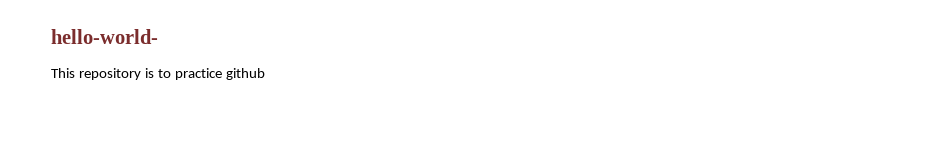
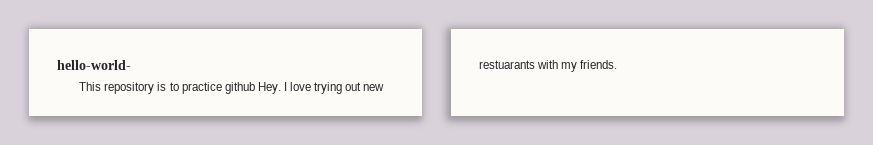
- This repository is to practice github
+ This repository is to practice github Hey. I love trying out new restuarants with my friends.

